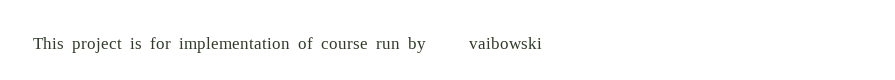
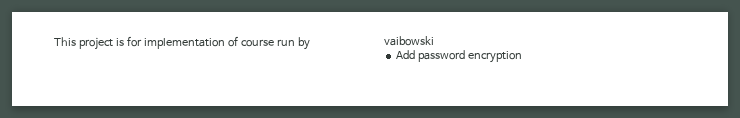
+ Add password encryption

